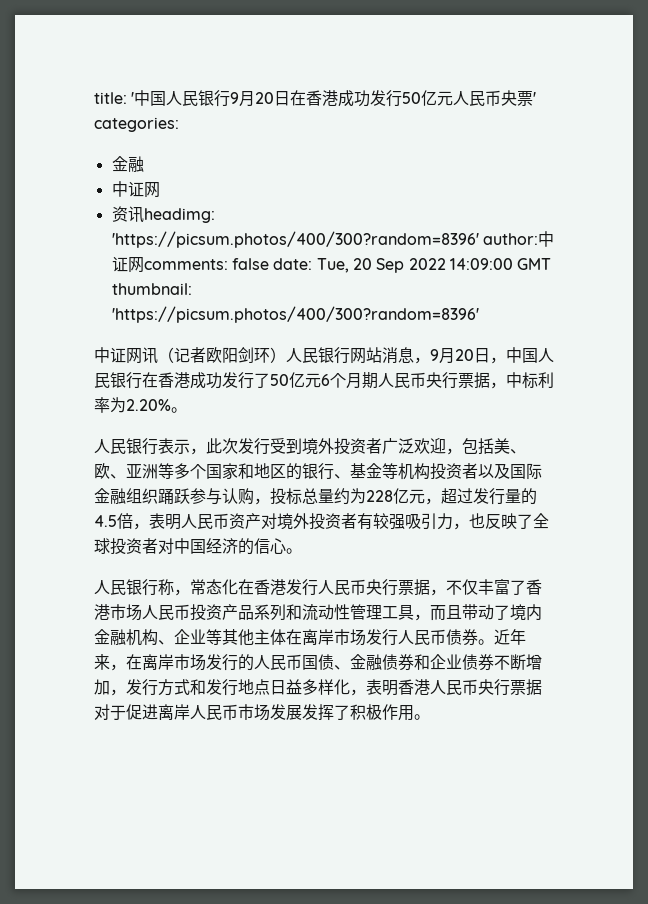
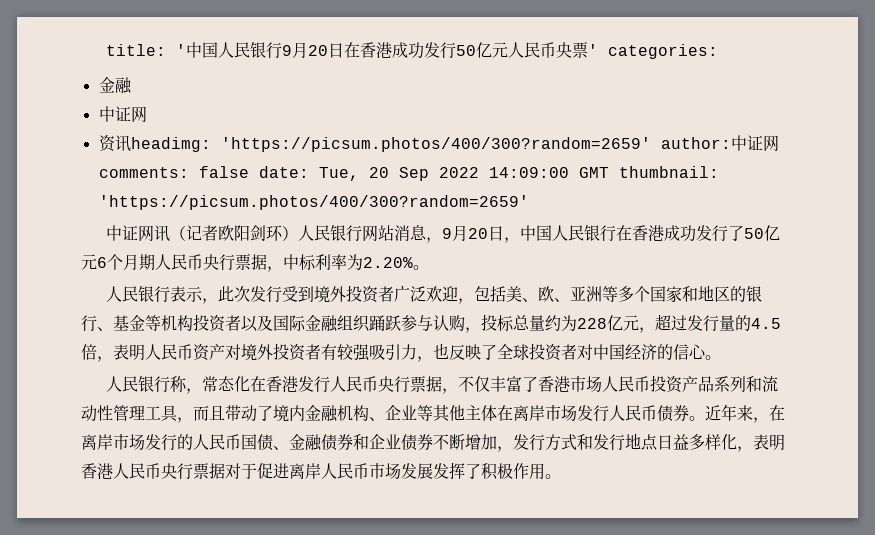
- 资讯headimg: 'https://picsum.photos/400/300?random=8396' author:中证网comments: false date: Tue, 20 Sep 2022 14:09:00 GMT thumbnail: 'https://picsum.photos/400/300?random=8396'
+ 资讯headimg: 'https://picsum.photos/400/300?random=2659' author:中证网comments: false date: Tue, 20 Sep 2022 14:09:00 GMT thumbnail: 'https://picsum.photos/400/300?random=2659'

